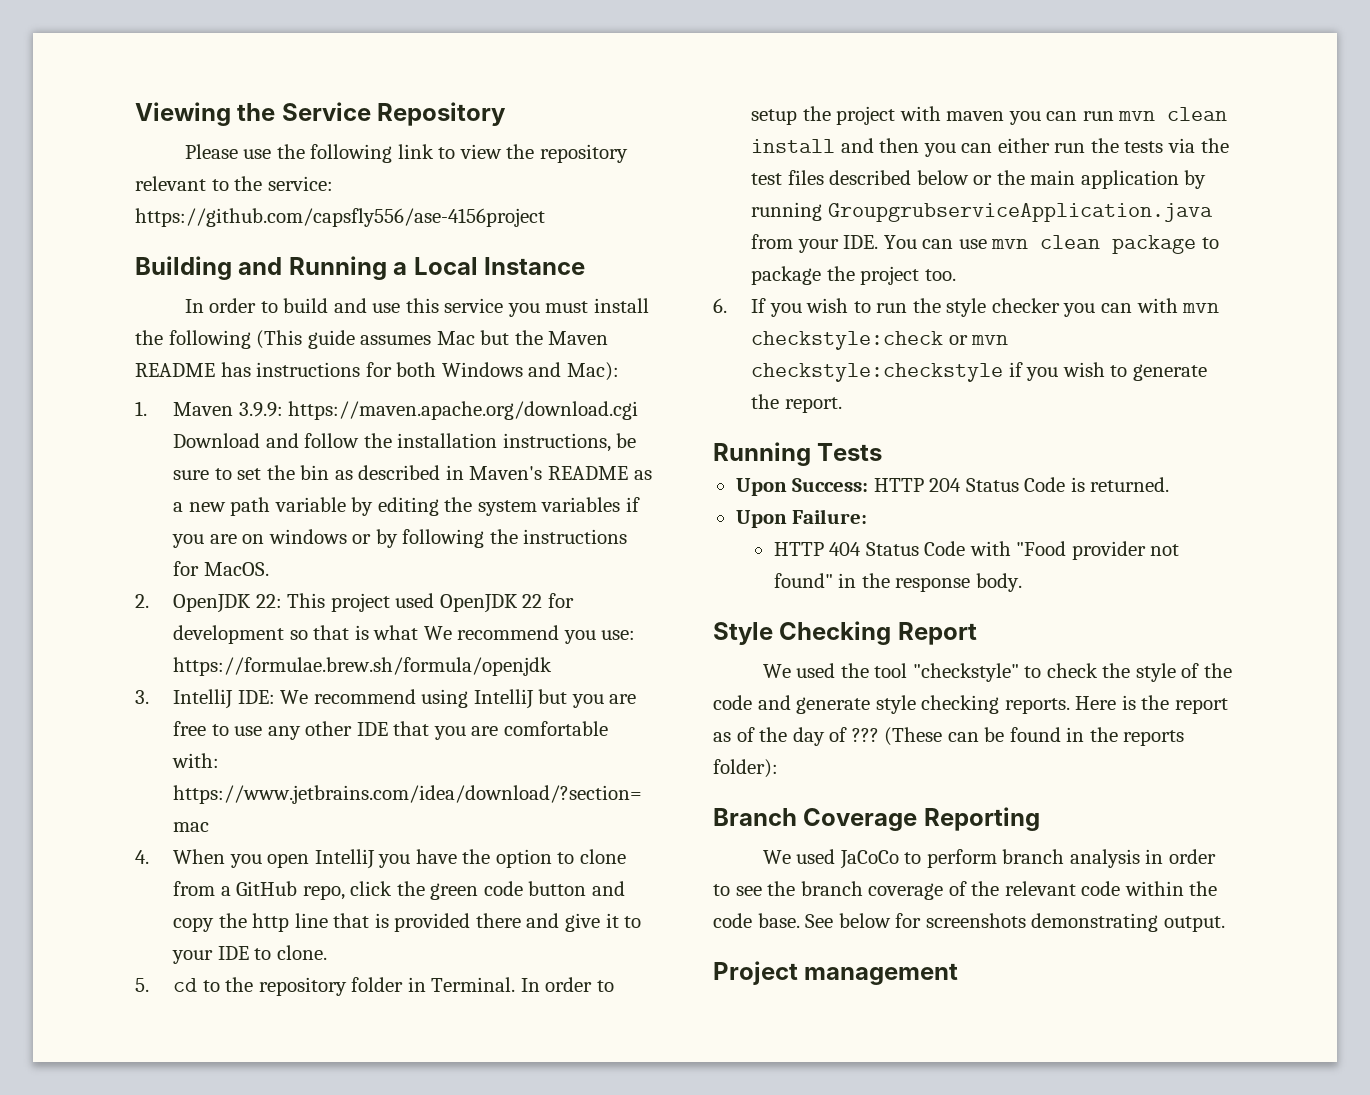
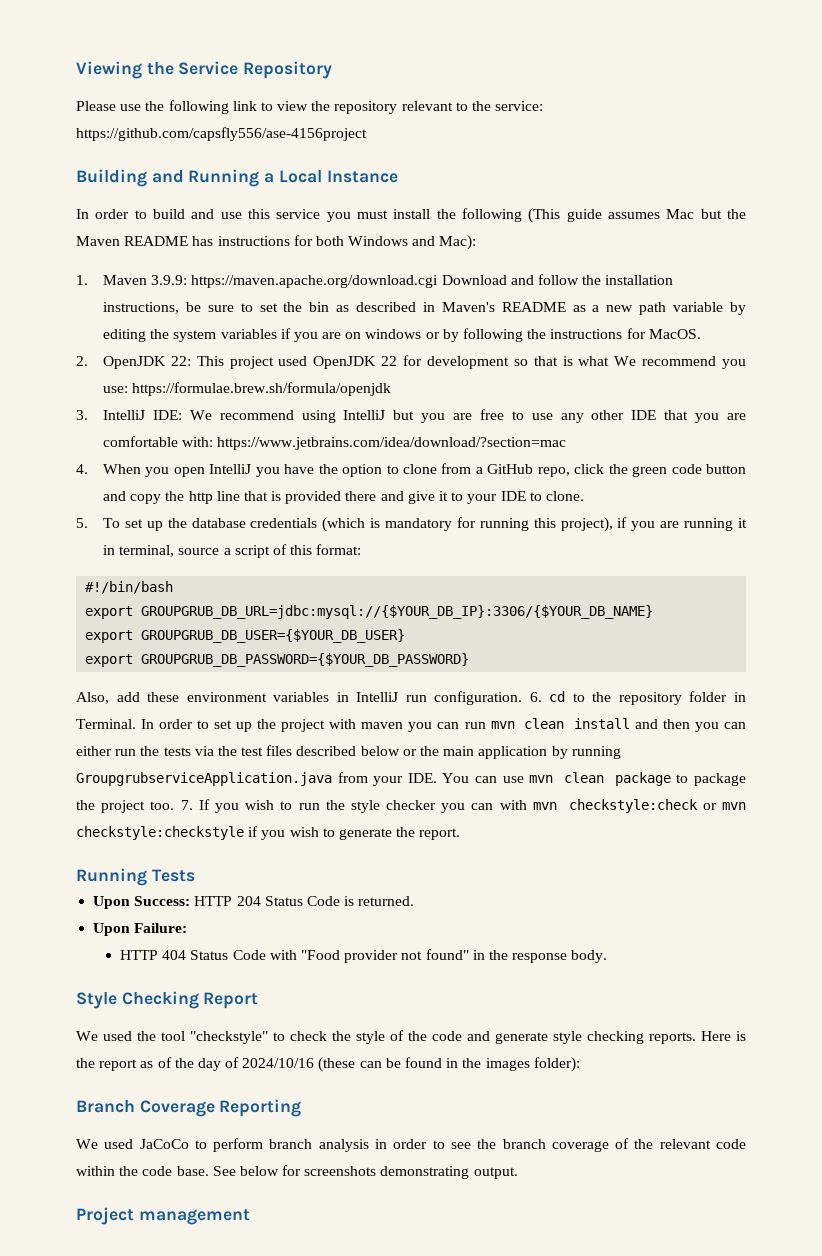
- 5. cd to the repository folder in Terminal.
+ 5. To set up the database credentials (which is mandatory for running this project), if you are running it in terminal, source a script of this format:
+ #!/bin/bash
+ export GROUPGRUB_DB_URL=jdbc:mysql://{$YOUR_DB_IP}:3306/{$YOUR_DB_NAME}
+ export GROUPGRUB_DB_USER={$YOUR_DB_USER}
+ export GROUPGRUB_DB_PASSWORD={$YOUR_DB_PASSWORD}
+ Also, add these environment variables in IntelliJ run configuration. 6. cd to the repository folder in Terminal.
- In order to setup the project with maven you can run mvn clean install and then you can either run the tests via the test files described below or the main application by running GroupgrubserviceApplication.java from your IDE. You can use mvn clean package to package the project too.
- 6. If you wish to run the style checker you can with mvn checkstyle:check or mvn checkstyle:checkstyle if you wish to generate the report.
+ In order to set up the project with maven you can run mvn clean install and then you can either run the tests via the test files described below or the main application by running GroupgrubserviceApplication.java from your IDE. You can use mvn clean package to package the project too. 7. If you wish to run the style checker you can with mvn checkstyle:check or mvn checkstyle:checkstyle if you wish to generate the report.
- Here is the report as of the day of ??? (These can be found in the reports folder):
+ Here is the report as of the day of 2024/10/16 (these can be found in the images folder):

